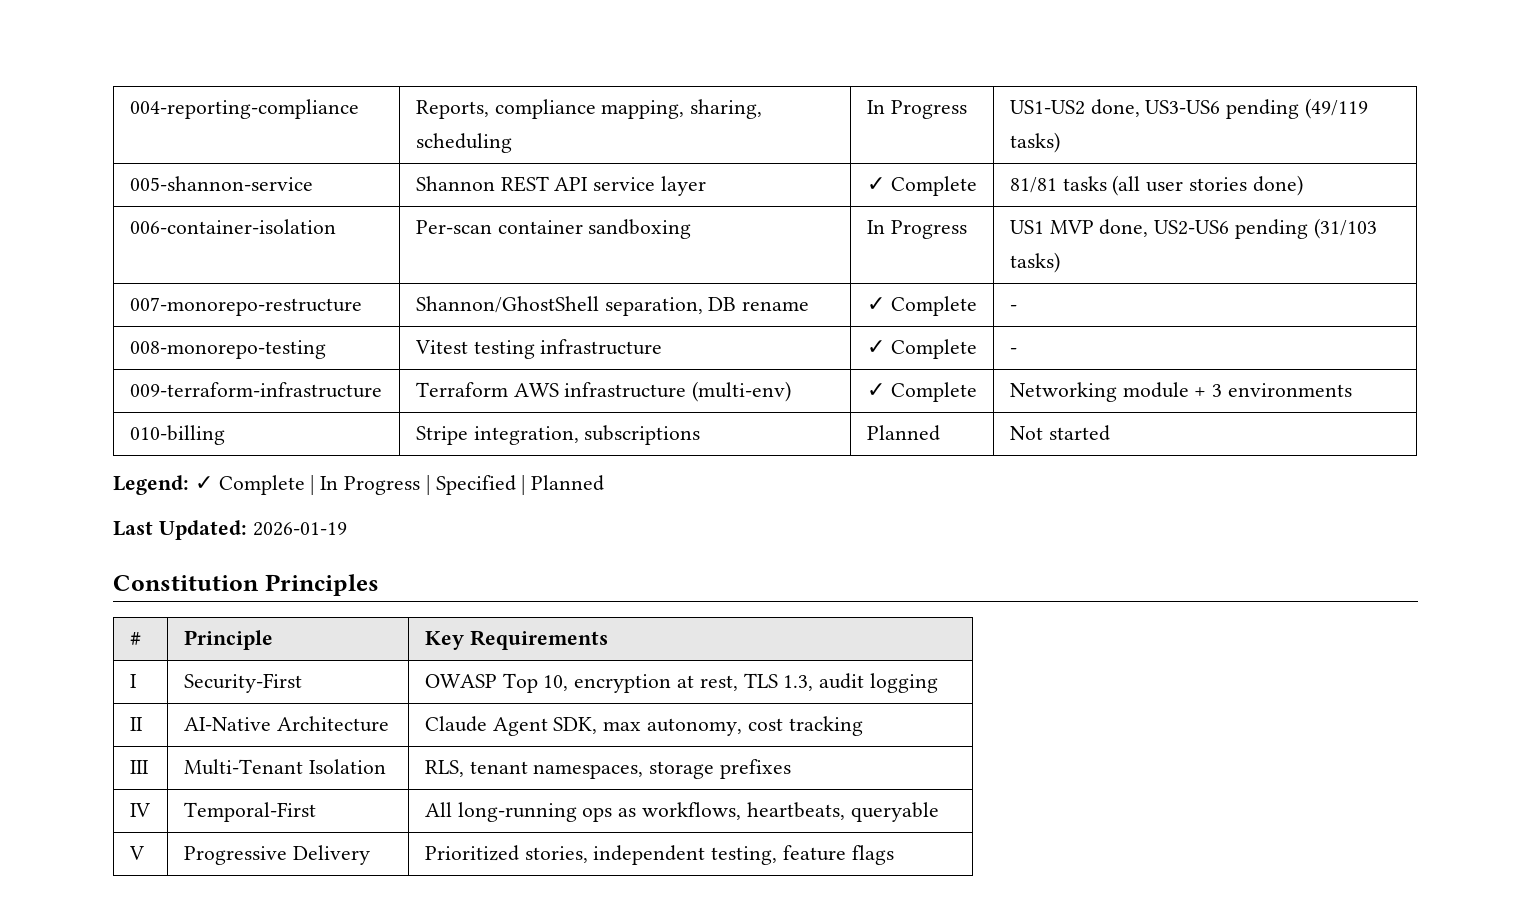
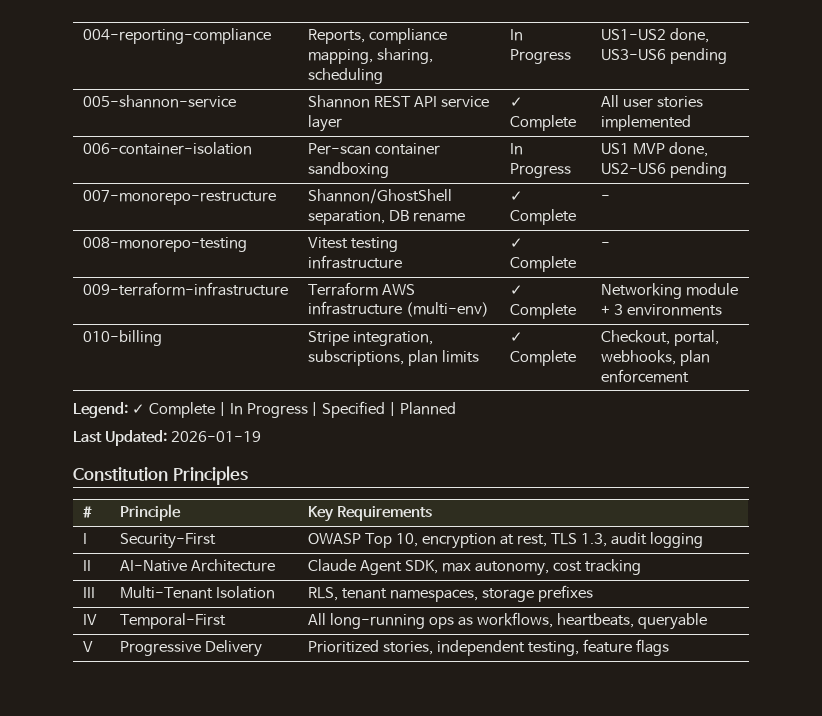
- 004-reporting-compliance | Reports, compliance mapping, sharing, scheduling | In Progress | US1-US2 done, US3-US6 pending (49/119 tasks)
+ 004-reporting-compliance | Reports, compliance mapping, sharing, scheduling | In Progress | US1-US2 done, US3-US6 pending
- 005-shannon-service | Shannon REST API service layer | ✓ Complete | 81/81 tasks (all user stories done)
+ 005-shannon-service | Shannon REST API service layer | ✓ Complete | All user stories implemented
- 006-container-isolation | Per-scan container sandboxing | In Progress | US1 MVP done, US2-US6 pending (31/103 tasks)
+ 006-container-isolation | Per-scan container sandboxing | In Progress | US1 MVP done, US2-US6 pending
- 010-billing | Stripe integration, subscriptions | Planned | Not started
+ 010-billing | Stripe integration, subscriptions, plan limits | ✓ Complete | Checkout, portal, webhooks, plan enforcement

